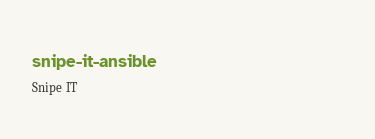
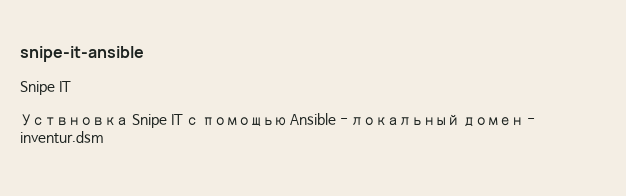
+ Уствновка Snipe IT с помощью Ansible - локальный домен - inventur.dsm

